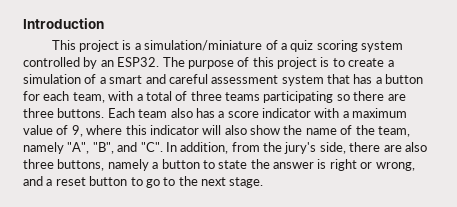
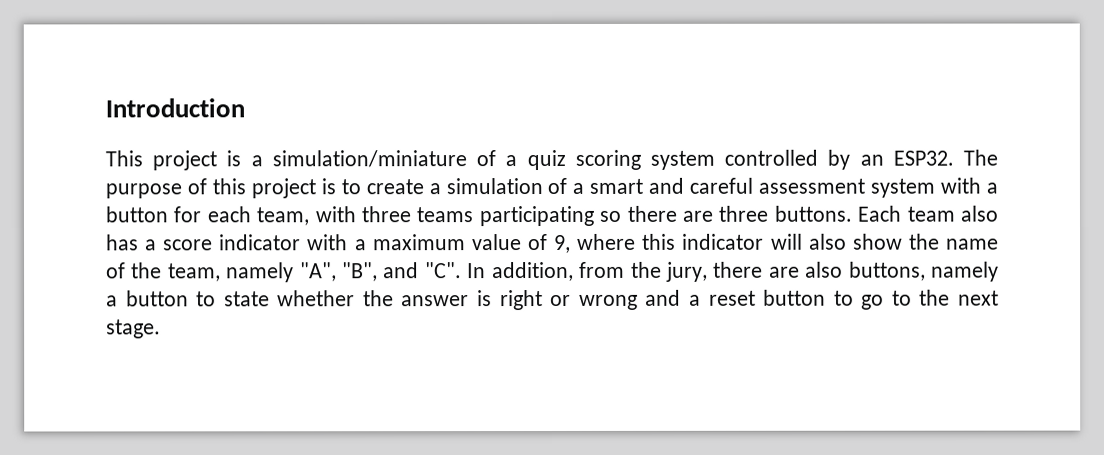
- The purpose of this project is to create a simulation of a smart and careful assessment system that has a button for each team, with a total of three teams participating so there are three buttons.
+ The purpose of this project is to create a simulation of a smart and careful assessment system with a button for each team, with three teams participating so there are three buttons.
- Each team also has a score indicator with a maximum value of 9, where this indicator will also show the name of the team, namely "A", "B", and "C". In addition, from the jury's side, there are also three buttons, namely a button to state the answer is right or wrong, and a reset button to go to the next stage.
+ Each team also has a score indicator with a maximum value of 9, where this indicator will also show the name of the team, namely "A", "B", and "C". In addition, from the jury, there are also buttons, namely a button to state whether the answer is right or wrong and a reset button to go to the next stage.

